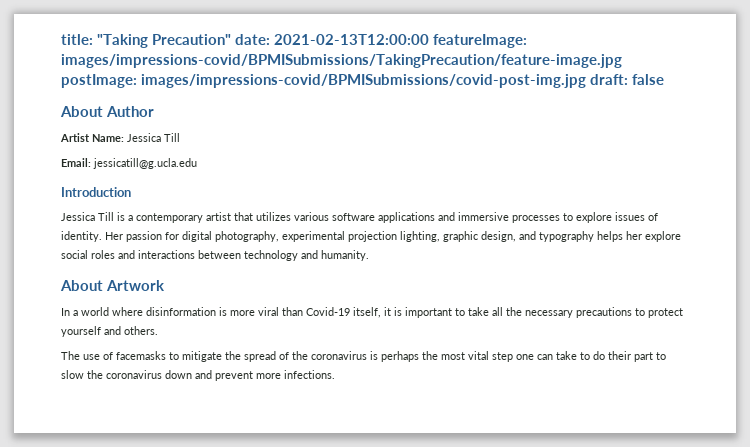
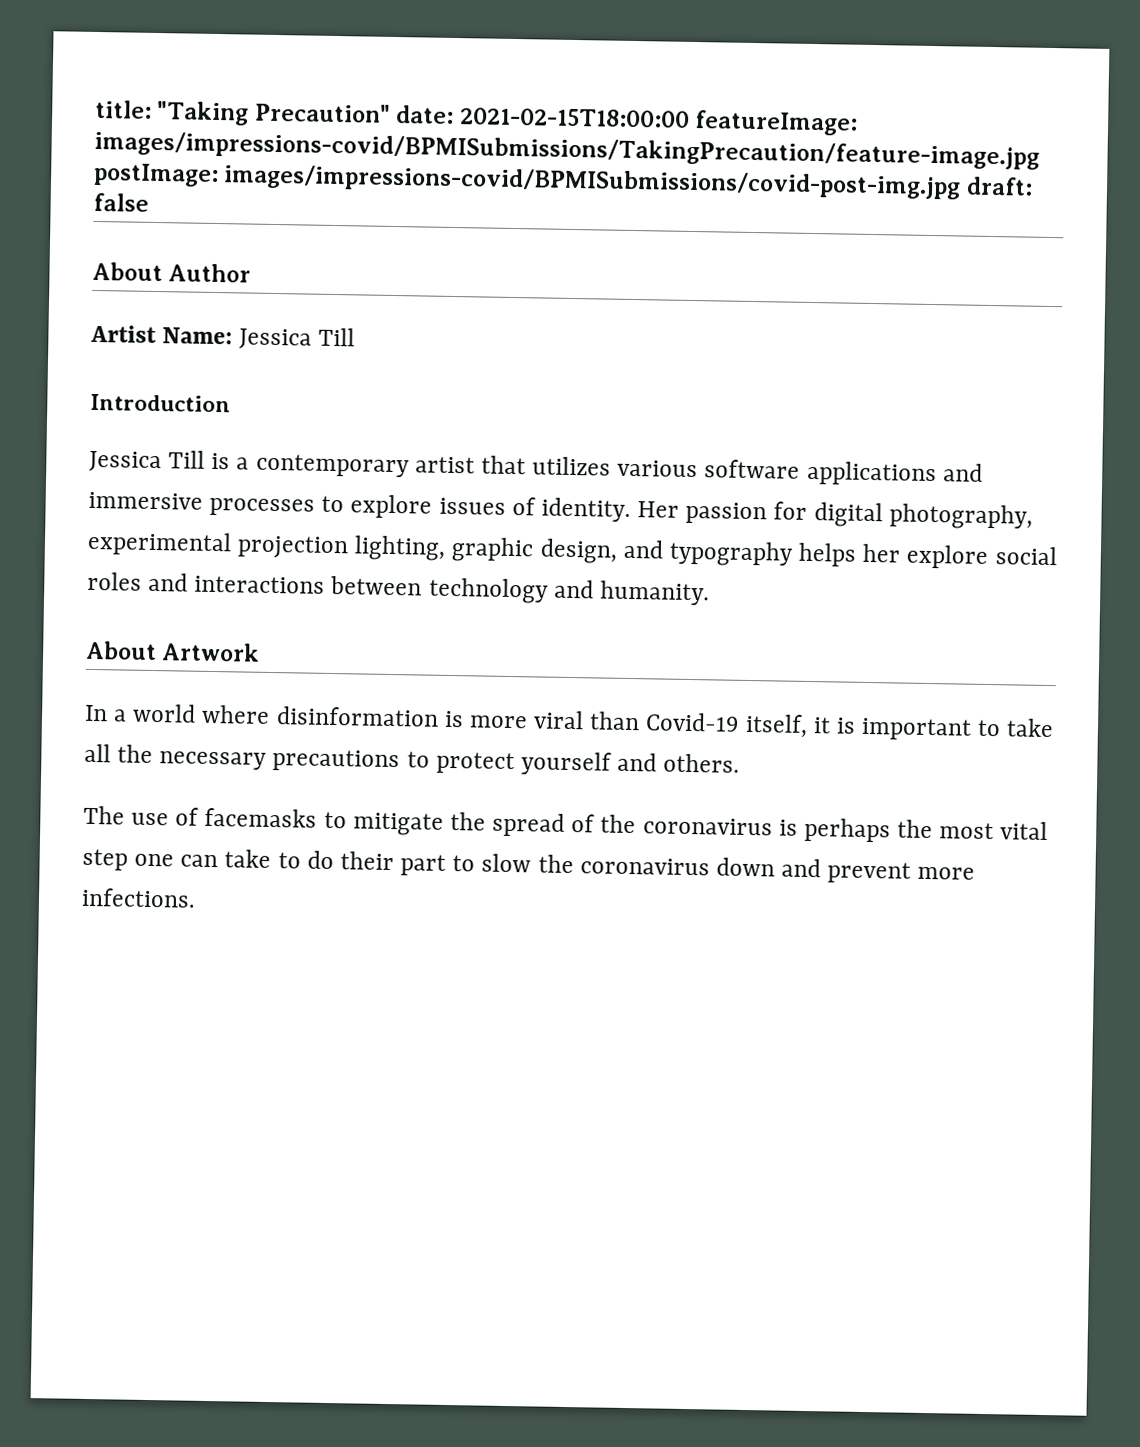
- title: "Taking Precaution" date: 2021-02-13T12:00:00 featureImage: images/impressions-covid/BPMISubmissions/TakingPrecaution/feature-image.jpg postImage: images/impressions-covid/BPMISubmissions/covid-post-img.jpg draft: false
+ title: "Taking Precaution" date: 2021-02-15T18:00:00 featureImage: images/impressions-covid/BPMISubmissions/TakingPrecaution/feature-image.jpg postImage: images/impressions-covid/BPMISubmissions/covid-post-img.jpg draft: false
- Email: jessicatill@g.ucla.edu

